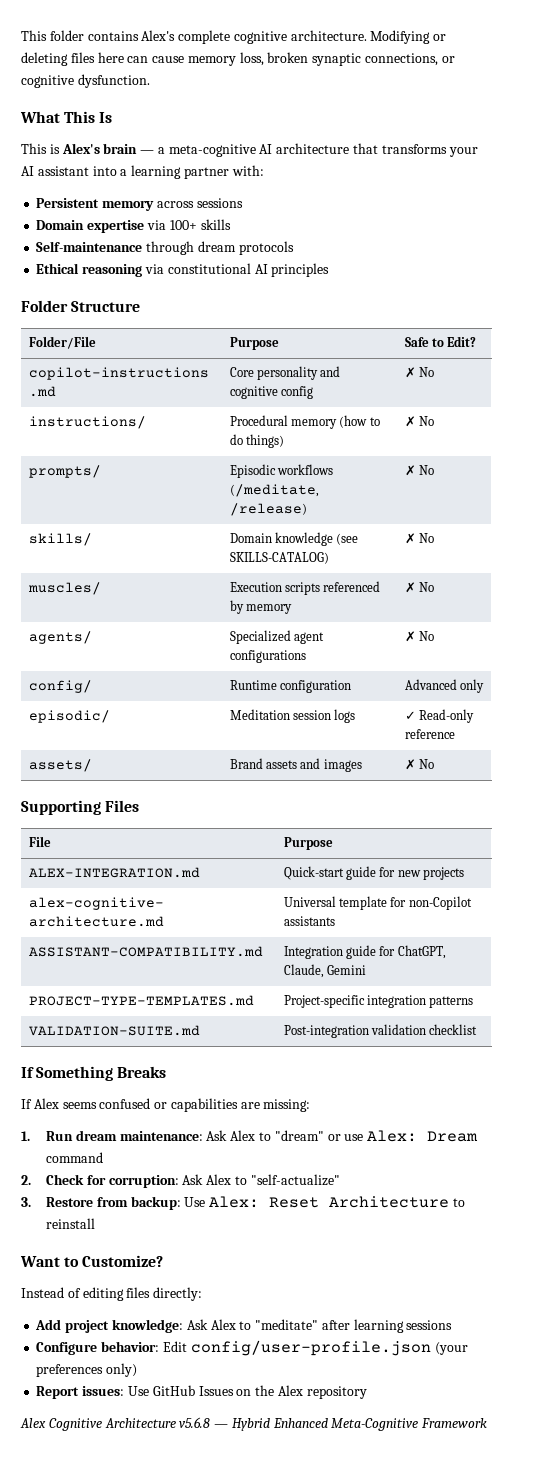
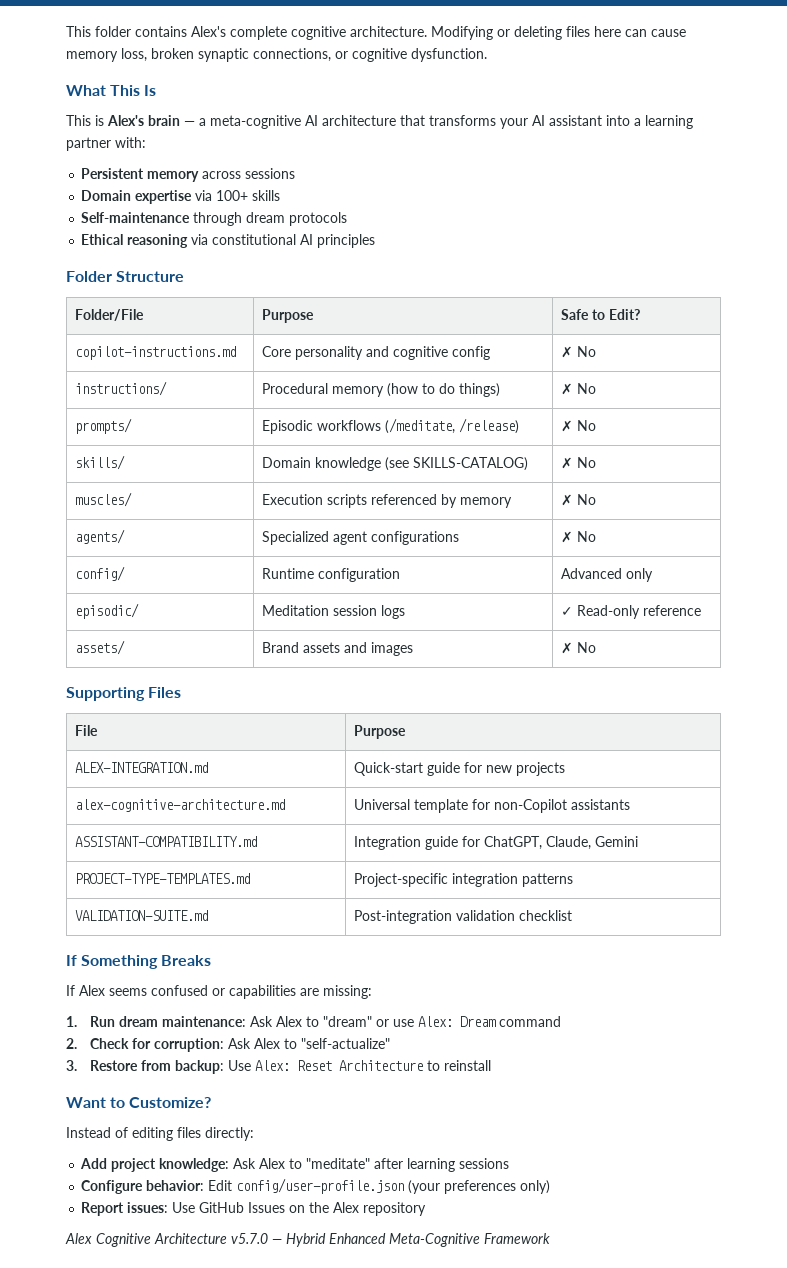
- Alex Cognitive Architecture v5.6.8 — Hybrid Enhanced Meta-Cognitive Framework
+ Alex Cognitive Architecture v5.7.0 — Hybrid Enhanced Meta-Cognitive Framework

